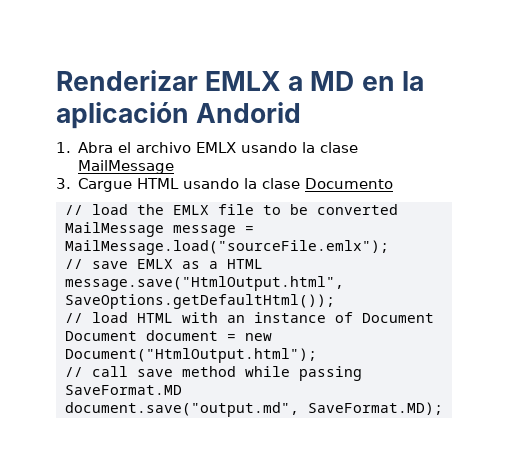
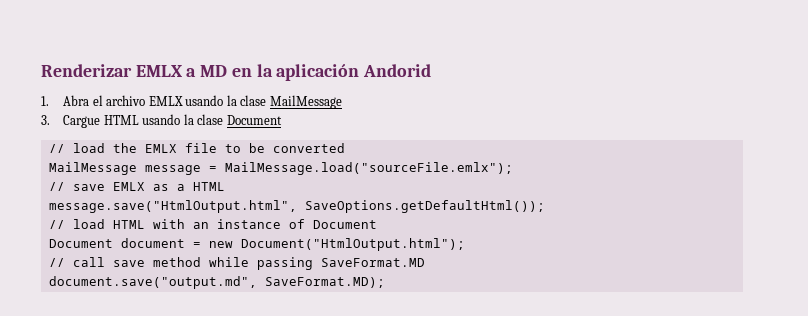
- 3. Cargue HTML usando la clase Documento
+ 3. Cargue HTML usando la clase Document

